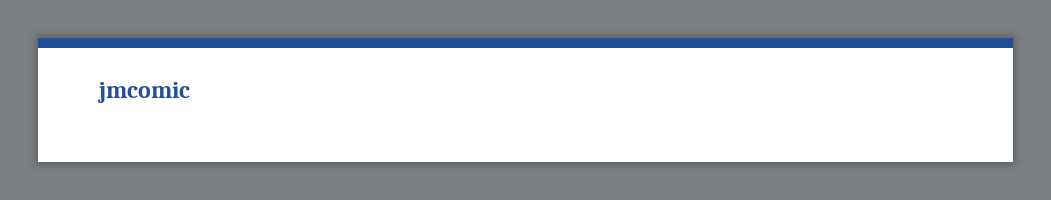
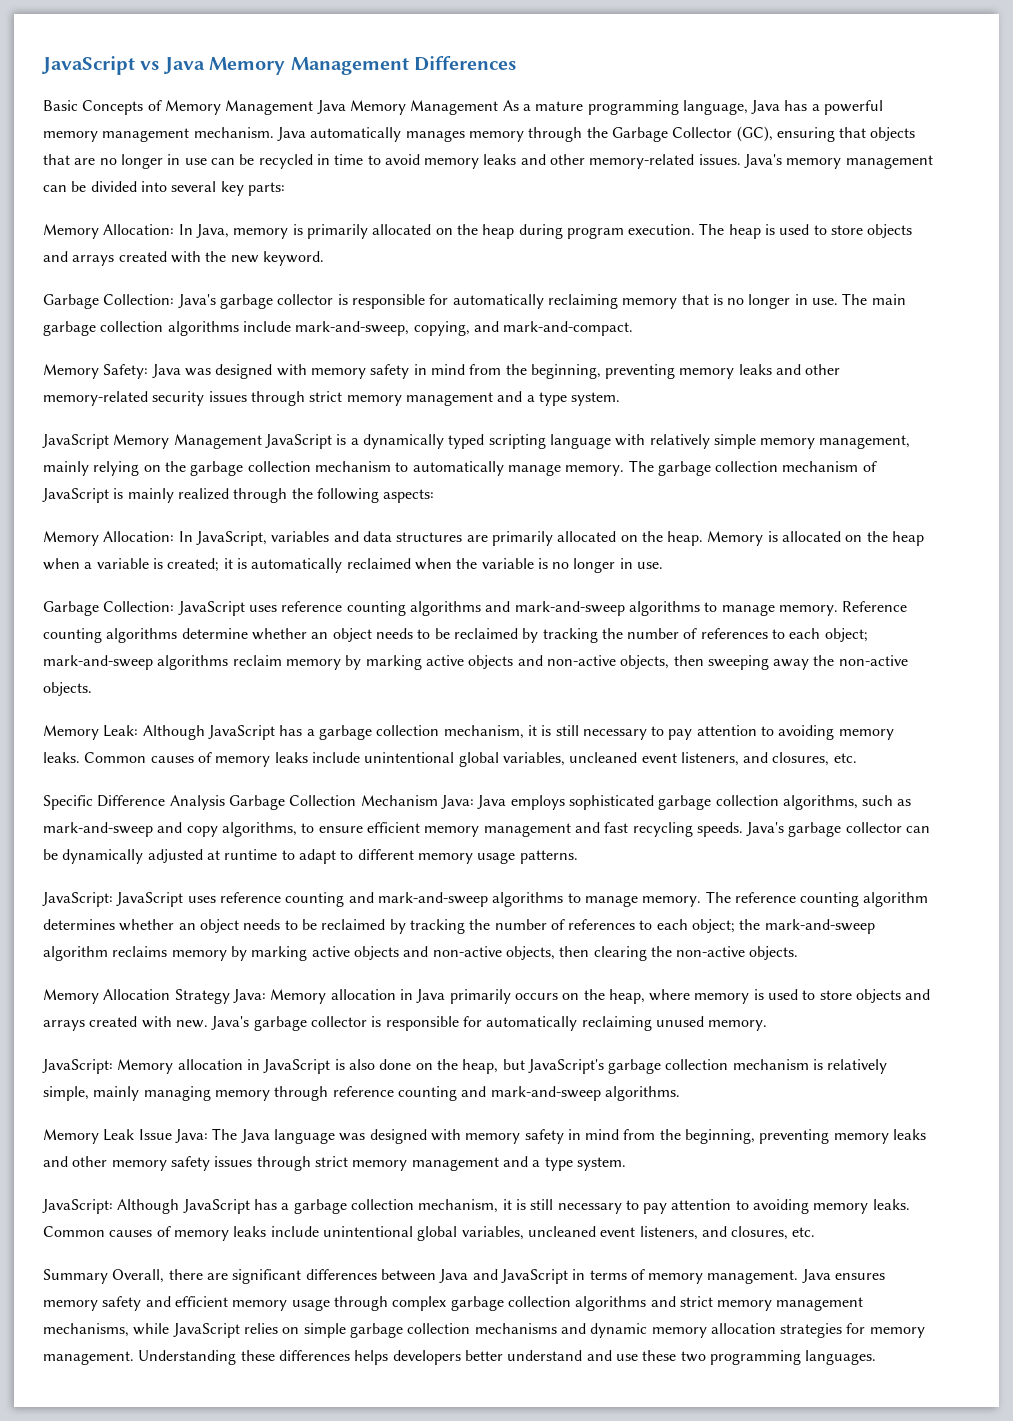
- jmcomic
+ JavaScript vs Java Memory Management Differences
+ Basic Concepts of Memory Management Java Memory Management As a mature programming language, Java has a powerful memory management mechanism. Java automatically manages memory through the Garbage Collector (GC), ensuring that objects that are no longer in use can be recycled in time to avoid memory leaks and other memory-related issues. Java's memory management can be divided into several key parts:
+ Memory Allocation: In Java, memory is primarily allocated on the heap during program execution. The heap is used to store objects and arrays created with the new keyword.
+ Garbage Collection: Java's garbage collector is responsible for automatically reclaiming memory that is no longer in use. The main garbage collection algorithms include mark-and-sweep, copying, and mark-and-compact.
+ Memory Safety: Java was designed with memory safety in mind from the beginning, preventing memory leaks and other memory-related security issues through strict memory management and a type system.
+ JavaScript Memory Management JavaScript is a dynamically typed scripting language with relatively simple memory management, mainly relying on the garbage collection mechanism to automatically manage memory. The garbage collection mechanism of JavaScript is mainly realized through the following aspects:
+ Memory Allocation: In JavaScript, variables and data structures are primarily allocated on the heap. Memory is allocated on the heap when a variable is created; it is automatically reclaimed when the variable is no longer in use.
+ Garbage Collection: JavaScript uses reference counting algorithms and mark-and-sweep algorithms to manage memory. Reference counting algorithms determine whether an object needs to be reclaimed by tracking the number of references to each object; mark-and-sweep algorithms reclaim memory by marking active objects and non-active objects, then sweeping away the non-active objects.
+ Memory Leak: Although JavaScript has a garbage collection mechanism, it is still necessary to pay attention to avoiding memory leaks. Common causes of memory leaks include unintentional global variables, uncleaned event listeners, and closures, etc.
+ Specific Difference Analysis Garbage Collection Mechanism Java: Java employs sophisticated garbage collection algorithms, such as mark-and-sweep and copy algorithms, to ensure efficient memory management and fast recycling speeds. Java's garbage collector can be dynamically adjusted at runtime to adapt to different memory usage patterns.
+ JavaScript: JavaScript uses reference counting and mark-and-sweep algorithms to manage memory. The reference counting algorithm determines whether an object needs to be reclaimed by tracking the number of references to each object; the mark-and-sweep algorithm reclaims memory by marking active objects and non-active objects, then clearing the non-active objects.
+ Memory Allocation Strategy Java: Memory allocation in Java primarily occurs on the heap, where memory is used to store objects and arrays created with new. Java's garbage collector is responsible for automatically reclaiming unused memory.
+ JavaScript: Memory allocation in JavaScript is also done on the heap, but JavaScript's garbage collection mechanism is relatively simple, mainly managing memory through reference counting and mark-and-sweep algorithms.
+ Memory Leak Issue Java: The Java language was designed with memory safety in mind from the beginning, preventing memory leaks and other memory safety issues through strict memory management and a type system.
+ JavaScript: Although JavaScript has a garbage collection mechanism, it is still necessary to pay attention to avoiding memory leaks. Common causes of memory leaks include unintentional global variables, uncleaned event listeners, and closures, etc.
+ Summary Overall, there are significant differences between Java and JavaScript in terms of memory management. Java ensures memory safety and efficient memory usage through complex garbage collection algorithms and strict memory management mechanisms, while JavaScript relies on simple garbage collection mechanisms and dynamic memory allocation strategies for memory management. Understanding these differences helps developers better understand and use these two programming languages.

